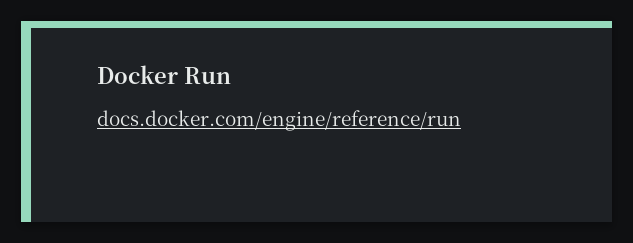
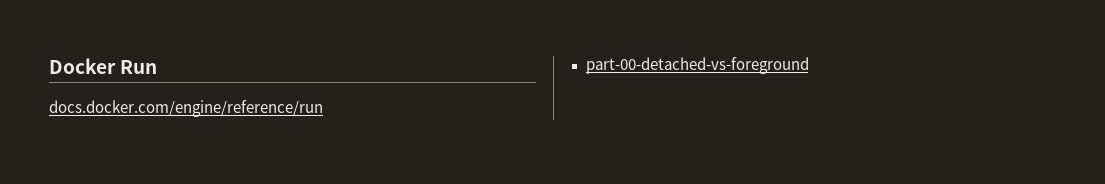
+ part-00-detached-vs-foreground

